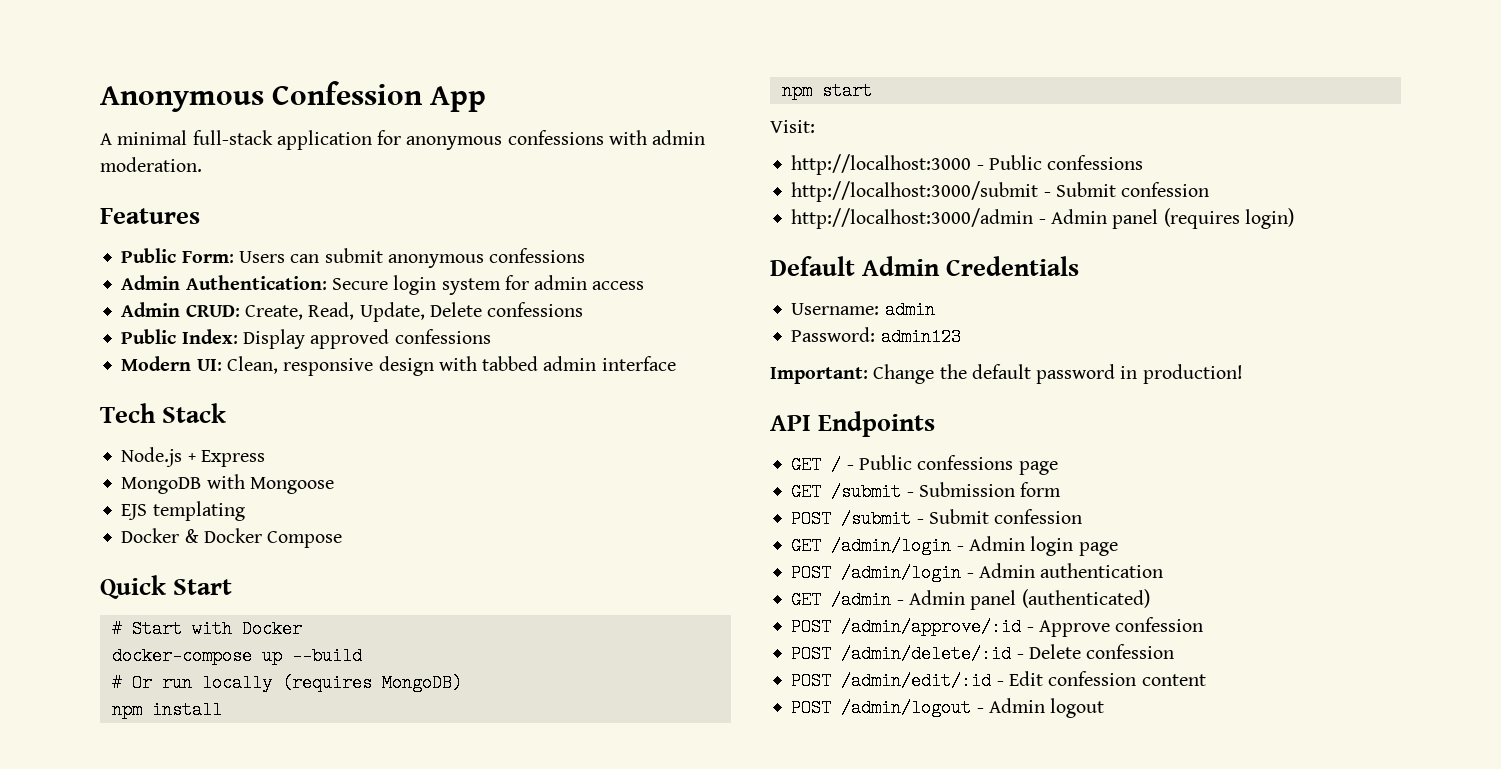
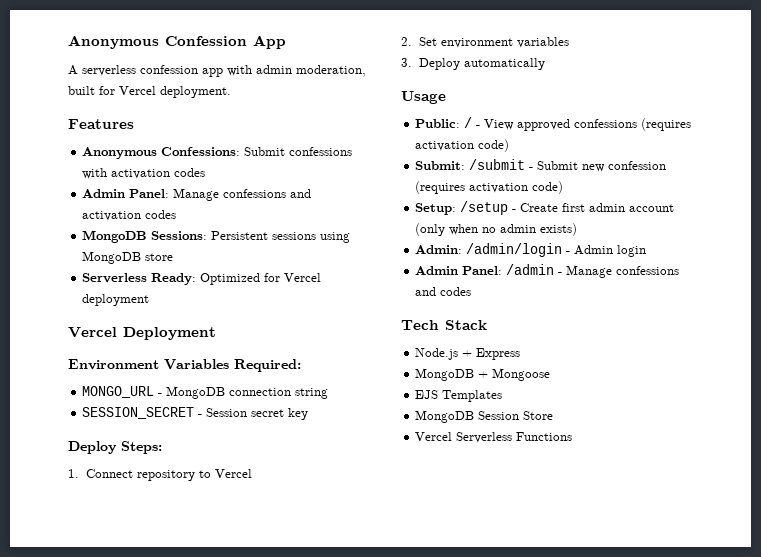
- A minimal full-stack application for anonymous confessions with admin moderation.
+ A serverless confession app with admin moderation, built for Vercel deployment.
  Features
- Public Form: Users can submit anonymous confessions
- Admin Authentication: Secure login system for admin access
- Admin CRUD: Create, Read, Update, Delete confessions
- Public Index: Display approved confessions
- Modern UI: Clean, responsive design with tabbed admin interface
+ Anonymous Confessions: Submit confessions with activation codes
+ Admin Panel: Manage confessions and activation codes
+ MongoDB Sessions: Persistent sessions using MongoDB store
+ Serverless Ready: Optimized for Vercel deployment
+ Vercel Deployment
+ Environment Variables Required:
+ MONGO_URL - MongoDB connection string
+ SESSION_SECRET - Session secret key
+ Deploy Steps:
+ 1. Connect repository to Vercel
+ 2. Set environment variables
+ 3. Deploy automatically
+ Usage
+ Public: / - View approved confessions (requires activation code)
+ Submit: /submit - Submit new confession (requires activation code)
+ Setup: /setup - Create first admin account (only when no admin exists)
+ Admin: /admin/login - Admin login
+ Admin Panel: /admin - Manage confessions and codes
- MongoDB with Mongoose
+ MongoDB + Mongoose
- EJS templating
- Docker & Docker Compose
- Quick Start
- # Start with Docker
- docker-compose up --build
- # Or run locally (requires MongoDB)
- npm install
- npm start
- Visit:
- http://localhost:3000 - Public confessions
- http://localhost:3000/submit - Submit confession
- http://localhost:3000/admin - Admin panel (requires login)
- Default Admin Credentials
- Username: admin
- Password: admin123
- Important: Change the default password in production!
- API Endpoints
- GET / - Public confessions page
- GET /submit - Submission form
- POST /submit - Submit confession
- GET /admin/login - Admin login page
- POST /admin/login - Admin authentication
- GET /admin - Admin panel (authenticated)
- POST /admin/approve/:id - Approve confession
- POST /admin/delete/:id - Delete confession
- POST /admin/edit/:id - Edit confession content
- POST /admin/logout - Admin logout
+ EJS Templates
+ MongoDB Session Store
+ Vercel Serverless Functions

